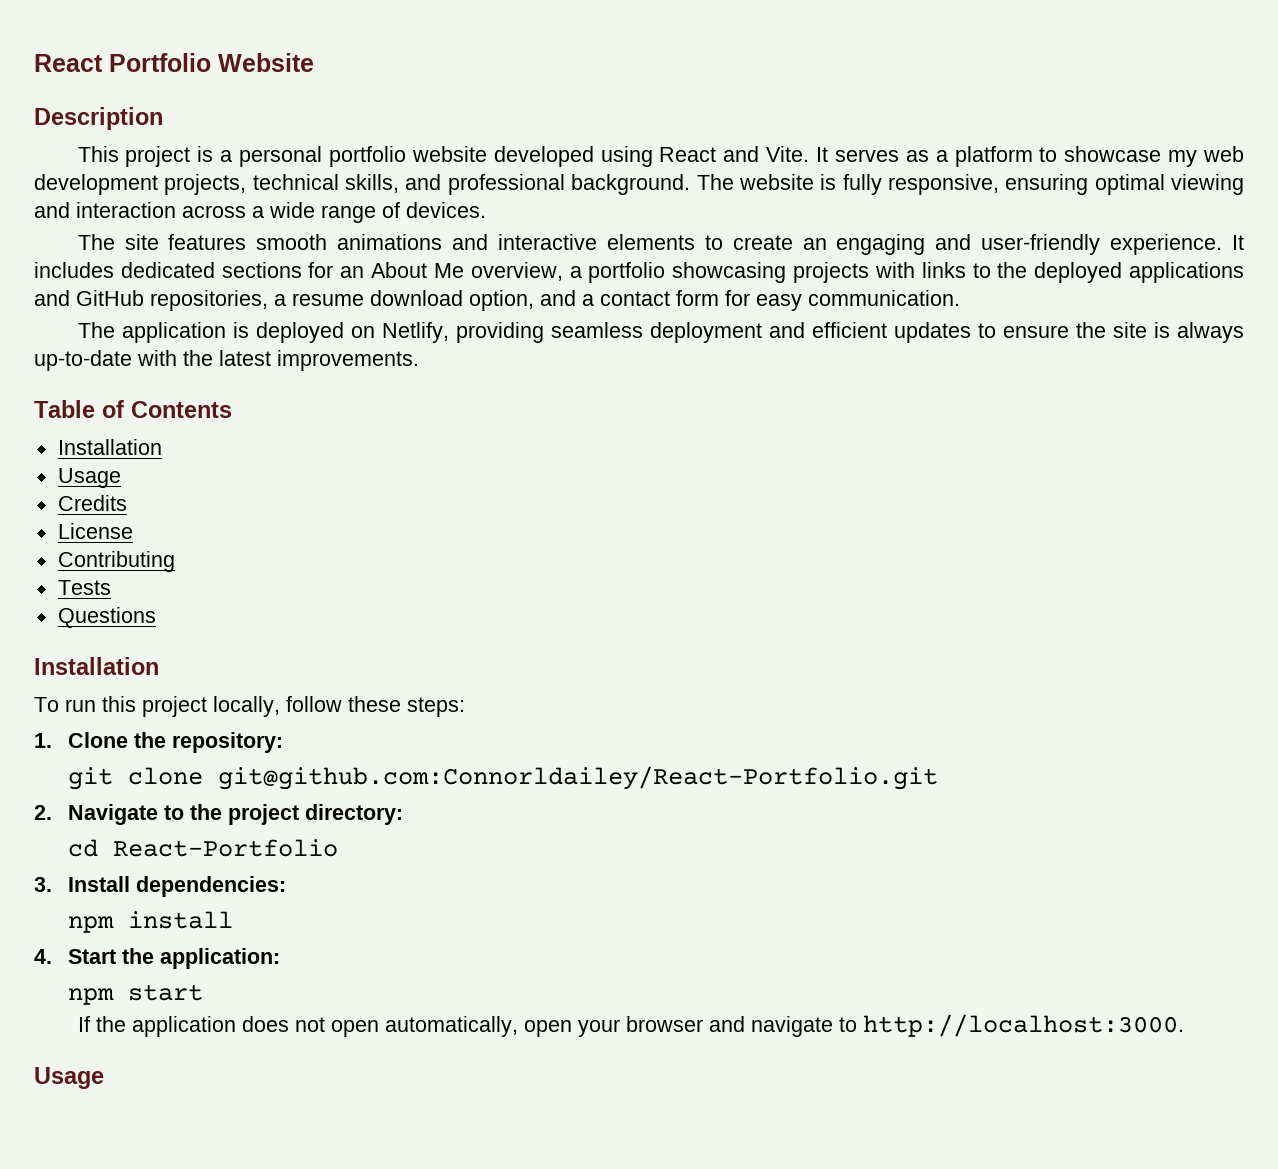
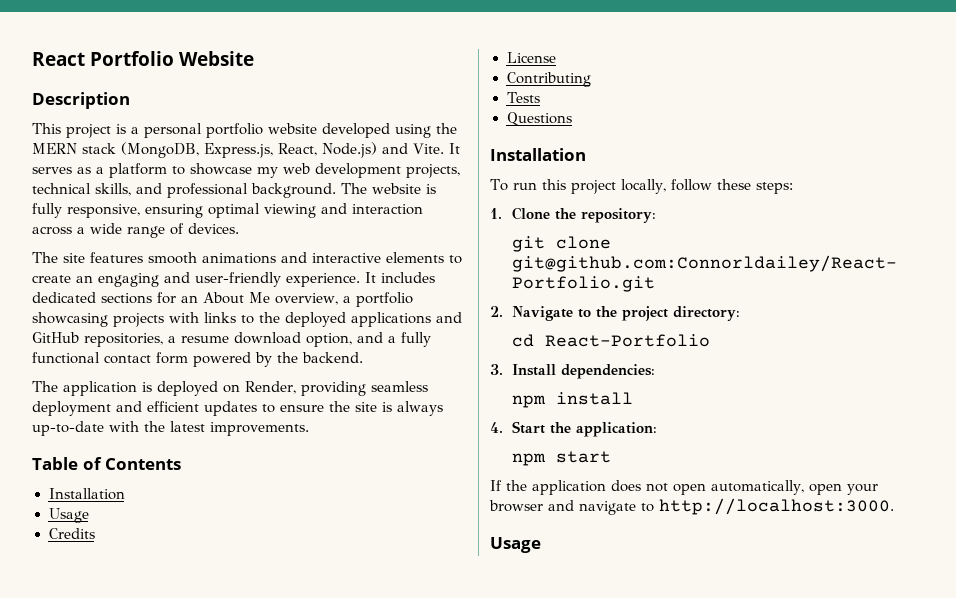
- This project is a personal portfolio website developed using React and Vite.
+ This project is a personal portfolio website developed using the MERN stack (MongoDB, Express.js, React, Node.js) and Vite.
- It includes dedicated sections for an About Me overview, a portfolio showcasing projects with links to the deployed applications and GitHub repositories, a resume download option, and a contact form for easy communication.
+ It includes dedicated sections for an About Me overview, a portfolio showcasing projects with links to the deployed applications and GitHub repositories, a resume download option, and a fully functional contact form powered by the backend.
- The application is deployed on Netlify, providing seamless deployment and efficient updates to ensure the site is always up-to-date with the latest improvements.
+ The application is deployed on Render, providing seamless deployment and efficient updates to ensure the site is always up-to-date with the latest improvements.

